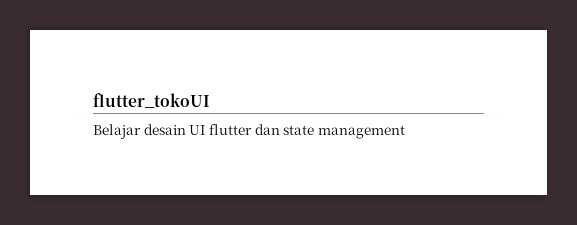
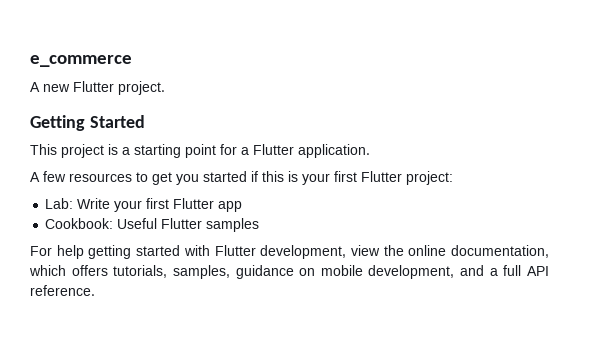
- flutter_tokoUI
- Belajar desain UI flutter dan state management
+ e_commerce
+ A new Flutter project.
+ Getting Started
+ This project is a starting point for a Flutter application.
+ A few resources to get you started if this is your first Flutter project:
+ Lab: Write your first Flutter app
+ Cookbook: Useful Flutter samples
+ For help getting started with Flutter development, view the online documentation, which offers tutorials, samples, guidance on mobile development, and a full API reference.

